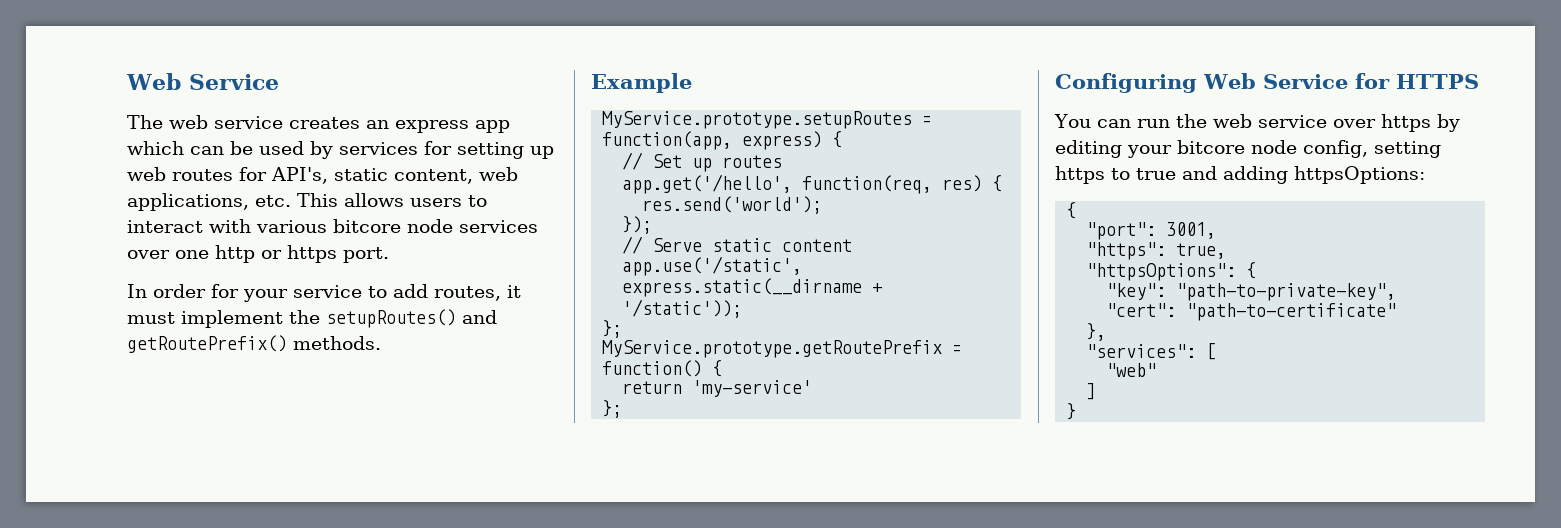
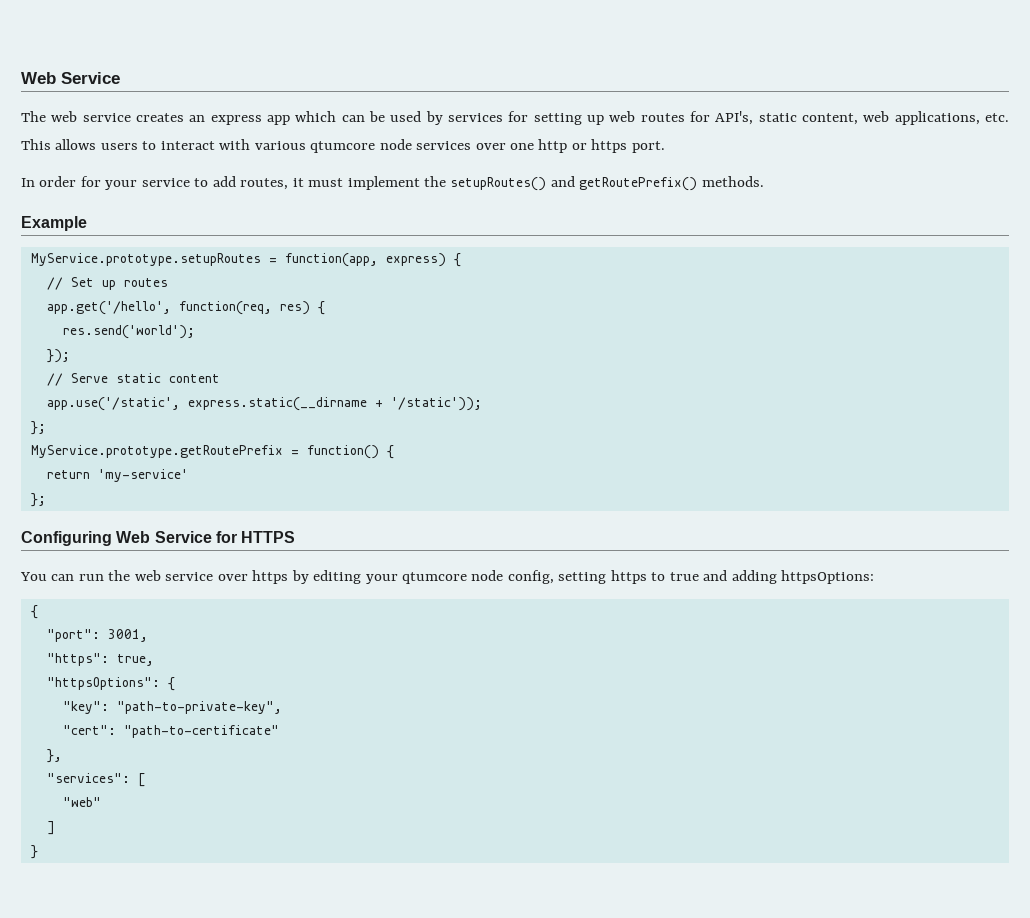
- The web service creates an express app which can be used by services for setting up web routes for API's, static content, web applications, etc. This allows users to interact with various bitcore node services over one http or https port.
+ The web service creates an express app which can be used by services for setting up web routes for API's, static content, web applications, etc. This allows users to interact with various qtumcore node services over one http or https port.
- You can run the web service over https by editing your bitcore node config, setting https to true and adding httpsOptions:
+ You can run the web service over https by editing your qtumcore node config, setting https to true and adding httpsOptions:

